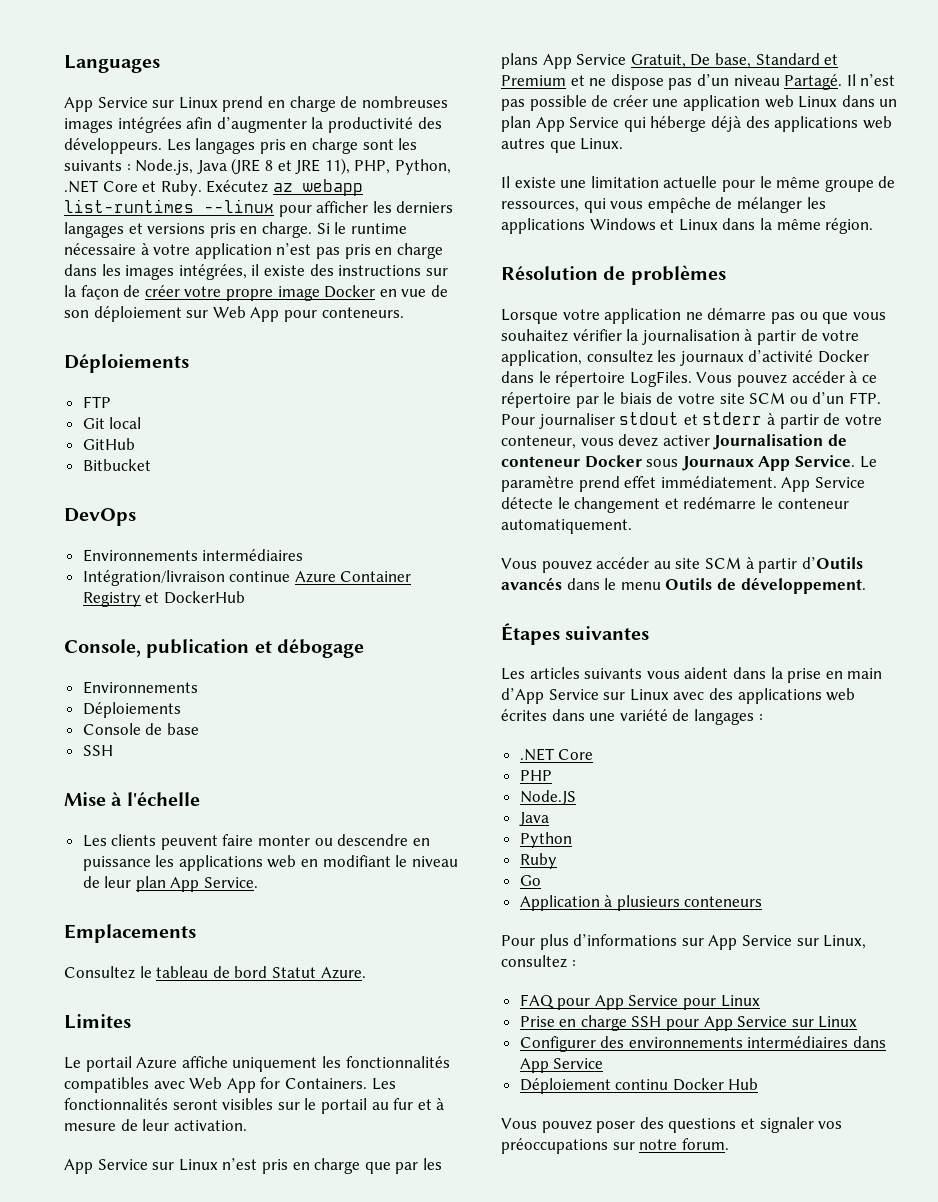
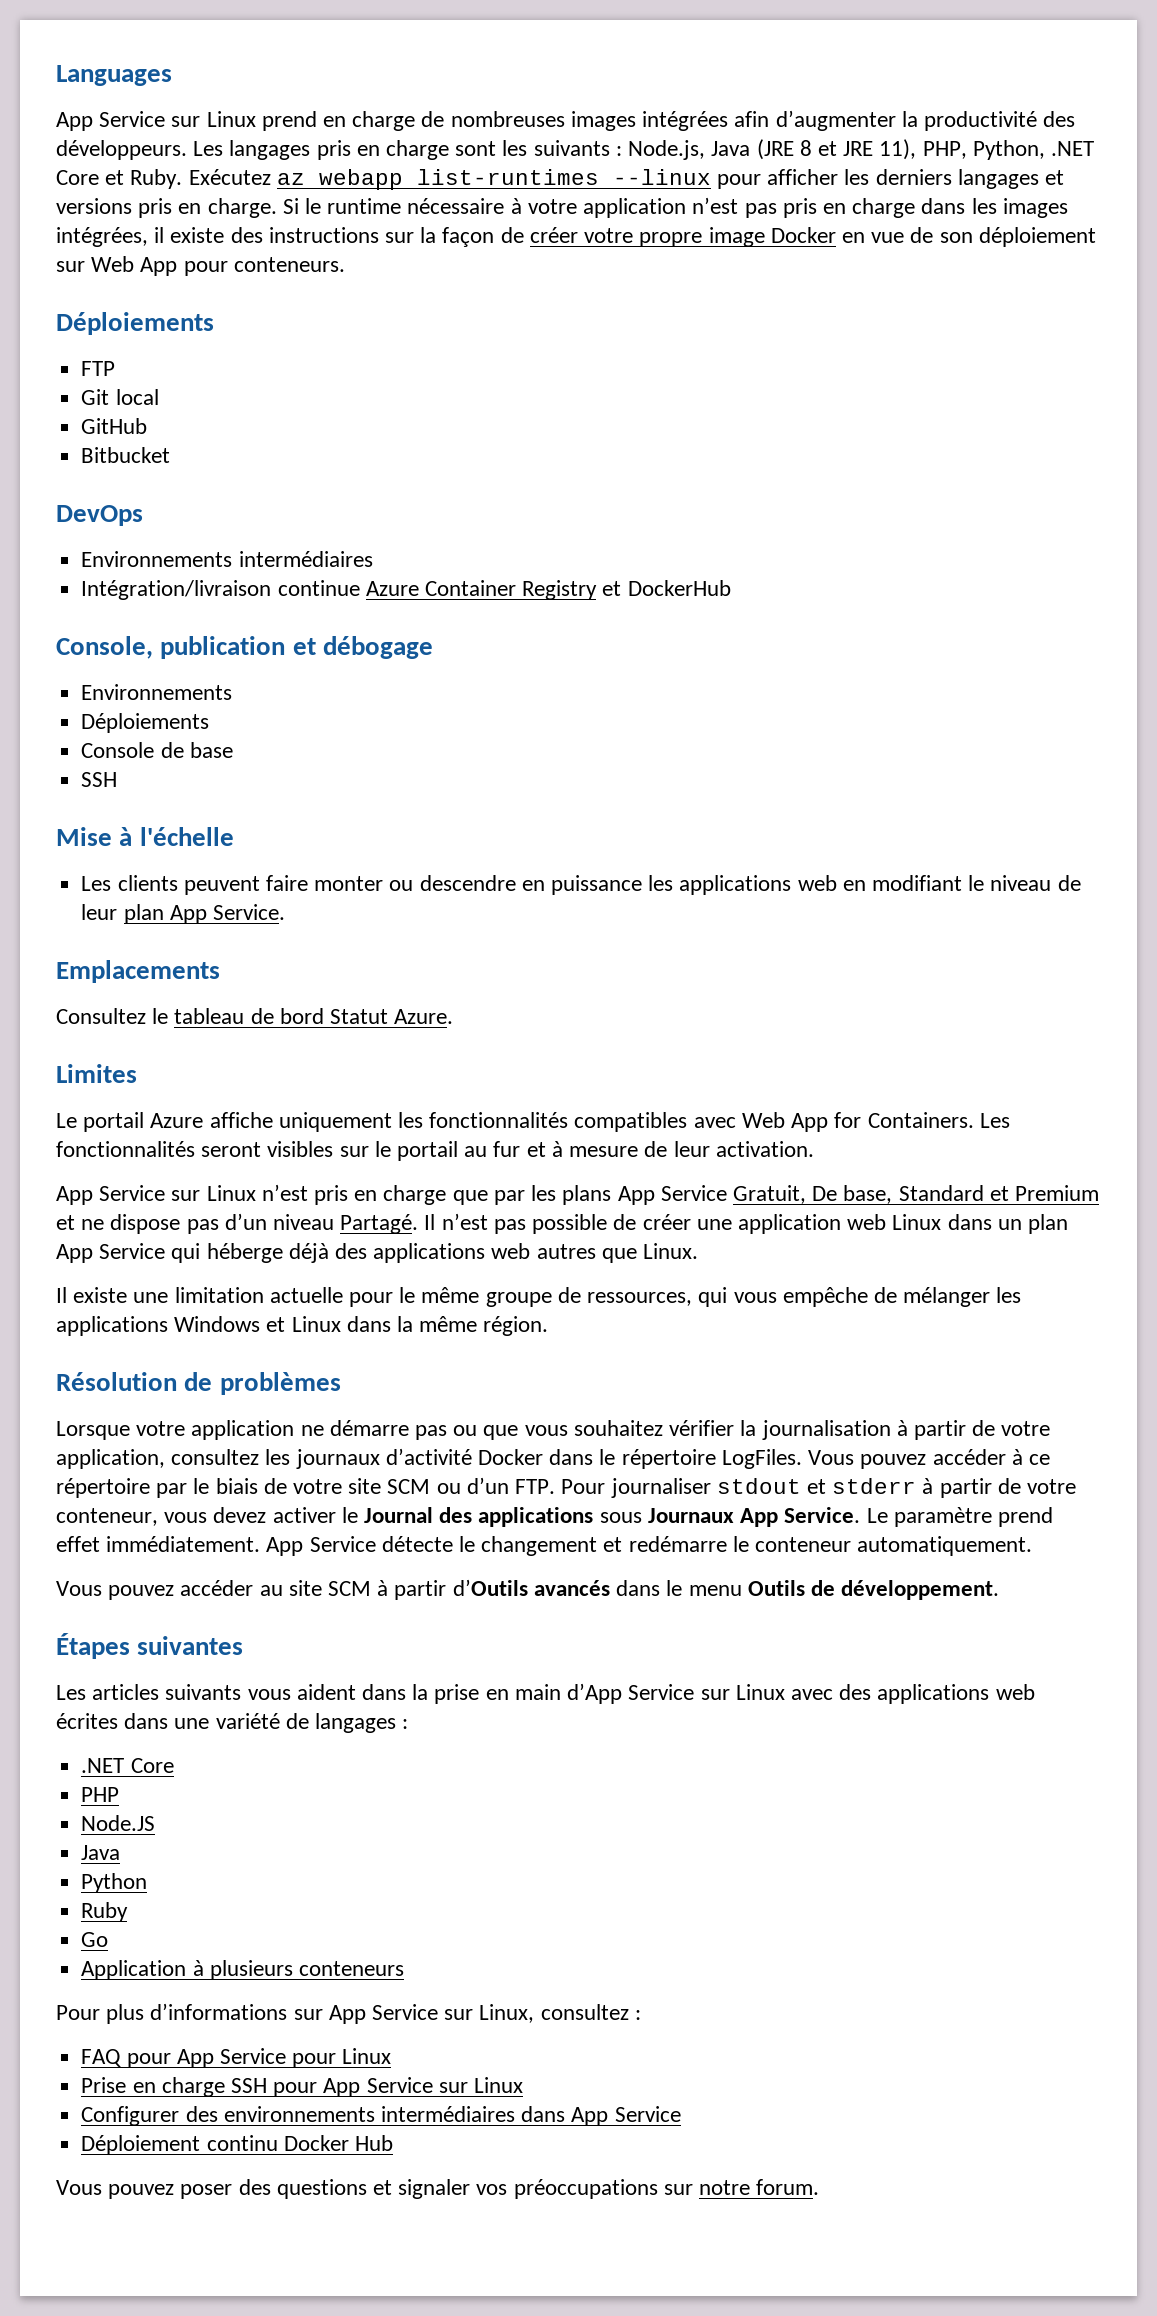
- Vous pouvez accéder à ce répertoire par le biais de votre site SCM ou d’un FTP. Pour journaliser stdout et stderr à partir de votre conteneur, vous devez activer Journalisation de conteneur Docker sous Journaux App Service.
+ Vous pouvez accéder à ce répertoire par le biais de votre site SCM ou d’un FTP. Pour journaliser stdout et stderr à partir de votre conteneur, vous devez activer le Journal des applications sous Journaux App Service.

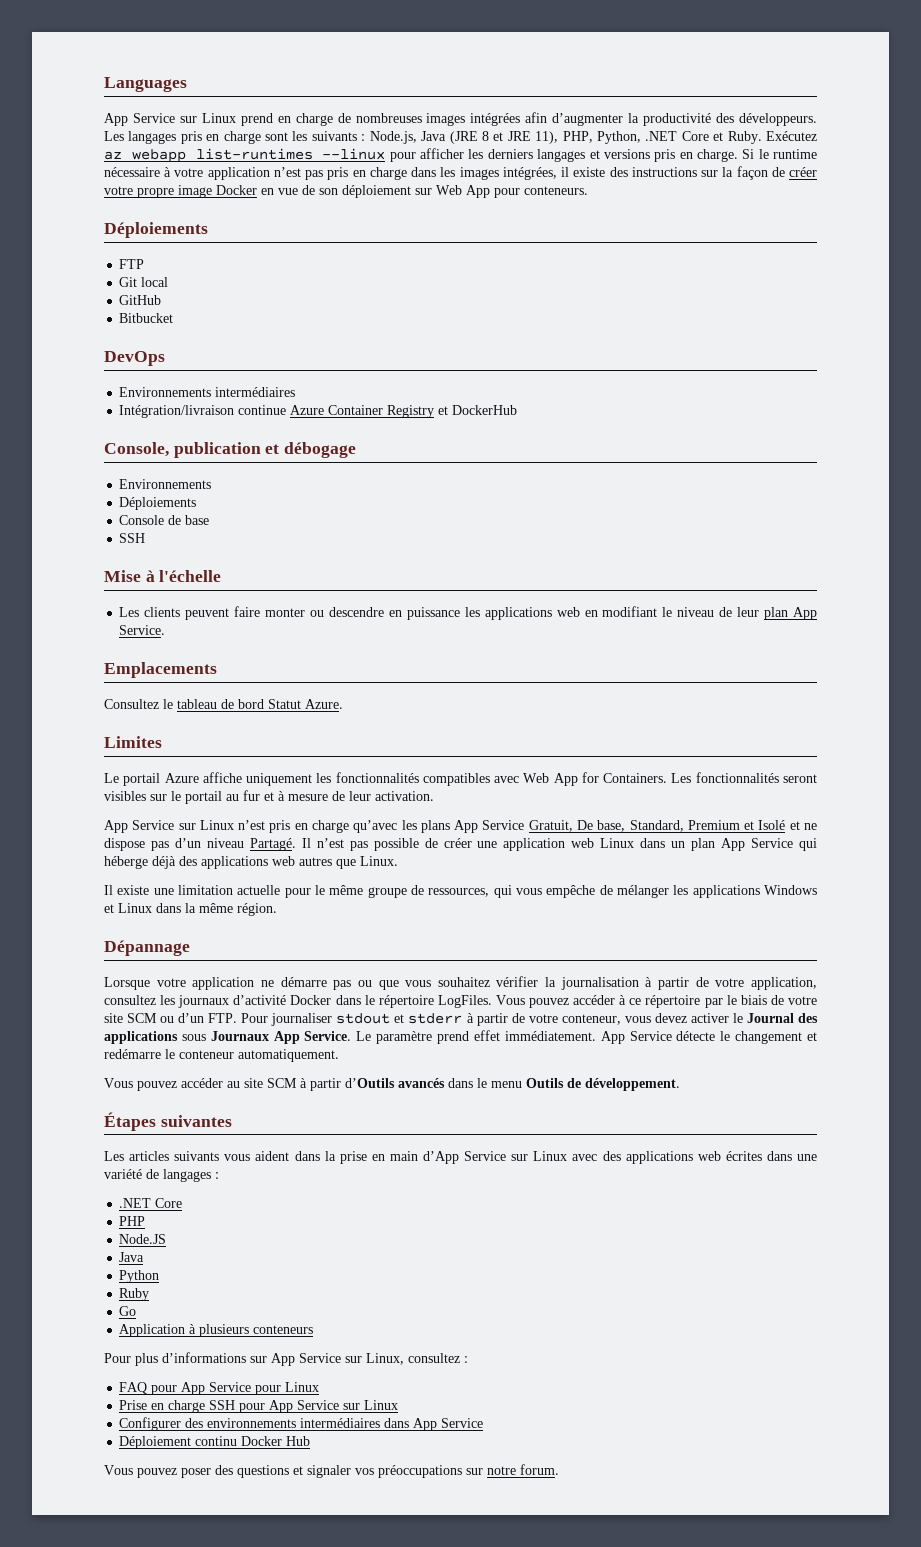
- App Service sur Linux n’est pris en charge que par les plans App Service Gratuit, De base, Standard et Premium et ne dispose pas d’un niveau Partagé.
+ App Service sur Linux n’est pris en charge qu’avec les plans App Service Gratuit, De base, Standard, Premium et Isolé et ne dispose pas d’un niveau Partagé.
- Résolution de problèmes
+ Dépannage

